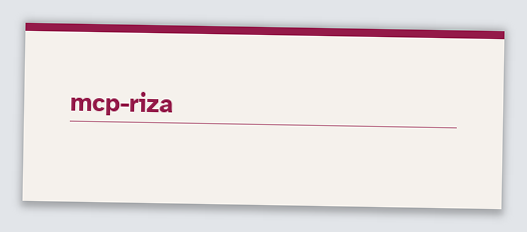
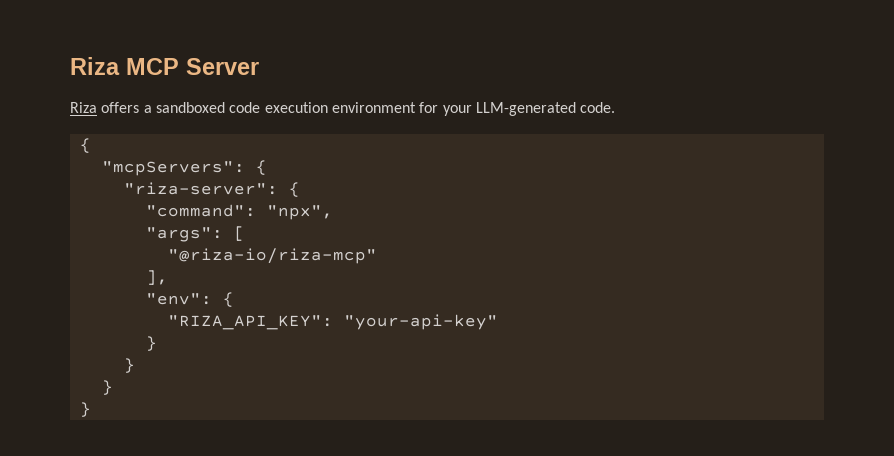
- mcp-riza
+ Riza MCP Server
+ Riza offers a sandboxed code execution environment for your LLM-generated code.
+ {
+ "mcpServers": {
+ "riza-server": {
+ "command": "npx",
+ "args": [
+ "@riza-io/riza-mcp"
+ ],
+ "env": {
+ "RIZA_API_KEY": "your-api-key"
+ }
+ }
+ }
+ }

